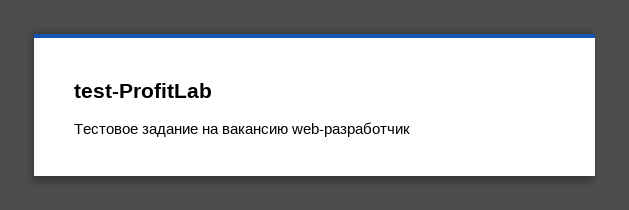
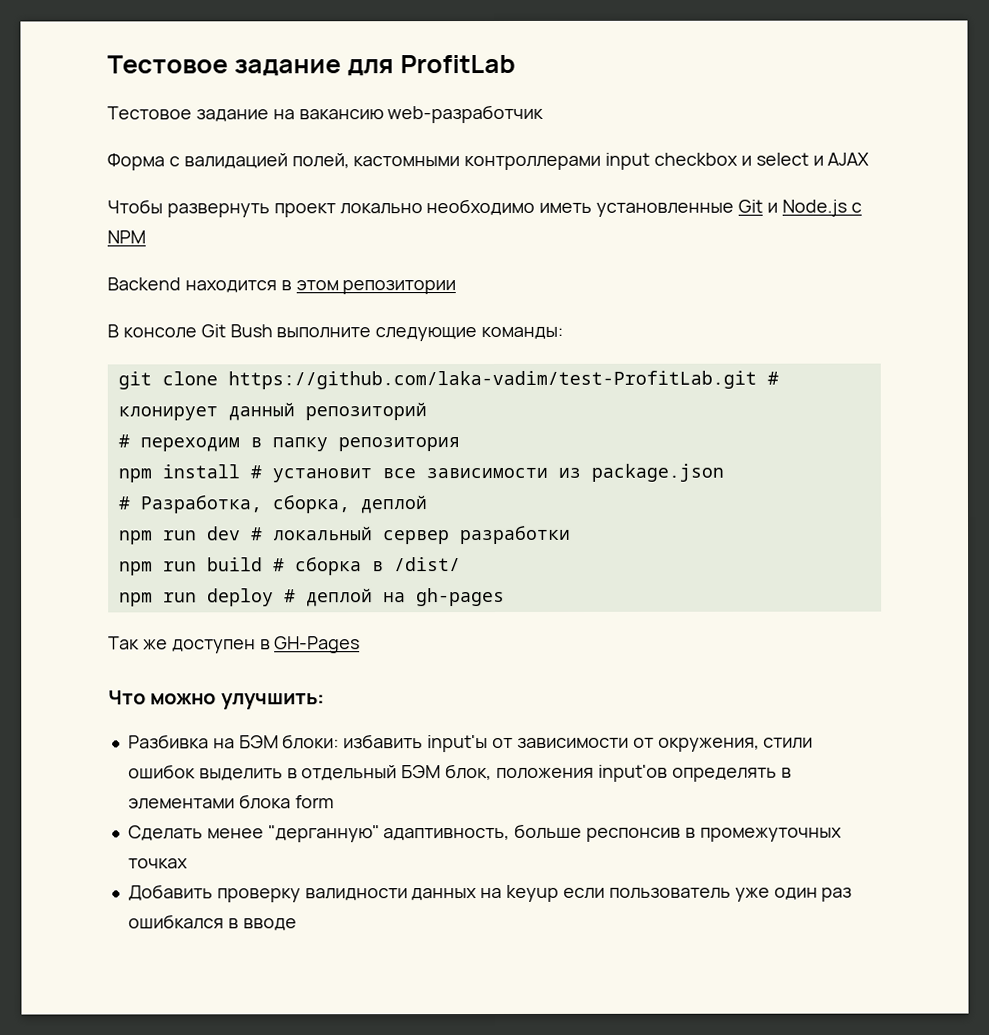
- test-ProfitLab
+ Тестовое задание для ProfitLab
+ Форма с валидацией полей, кастомными контроллерами input checkbox и select и AJAX
+ Чтобы развернуть проект локально необходимо иметь установленные Git и Node.js с NPM
+ Backend находится в этом репозитории
+ В консоле Git Bush выполните следующие команды:
+ git clone https://github.com/laka-vadim/test-ProfitLab.git # клонирует данный репозиторий
+ # переходим в папку репозитория
+ npm install # установит все зависимости из package.json
+ # Разработка, сборка, деплой
+ npm run dev # локальный сервер разработки
+ npm run build # сборка в /dist/
+ npm run deploy # деплой на gh-pages
+ Так же доступен в GH-Pages
+ Что можно улучшить:
+ Разбивка на БЭМ блоки: избавить input'ы от зависимости от окружения, стили ошибок выделить в отдельный БЭМ блок, положения input'ов определять в элементами блока form
+ Сделать менее "дерганную" адаптивность, больше респонсив в промежуточных точках
+ Добавить проверку валидности данных на keyup если пользователь уже один раз ошибкался в вводе

